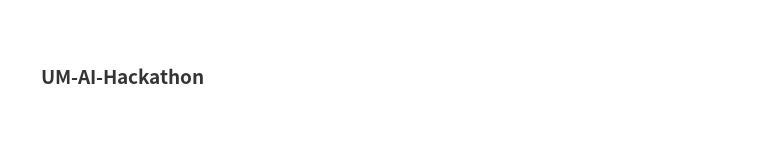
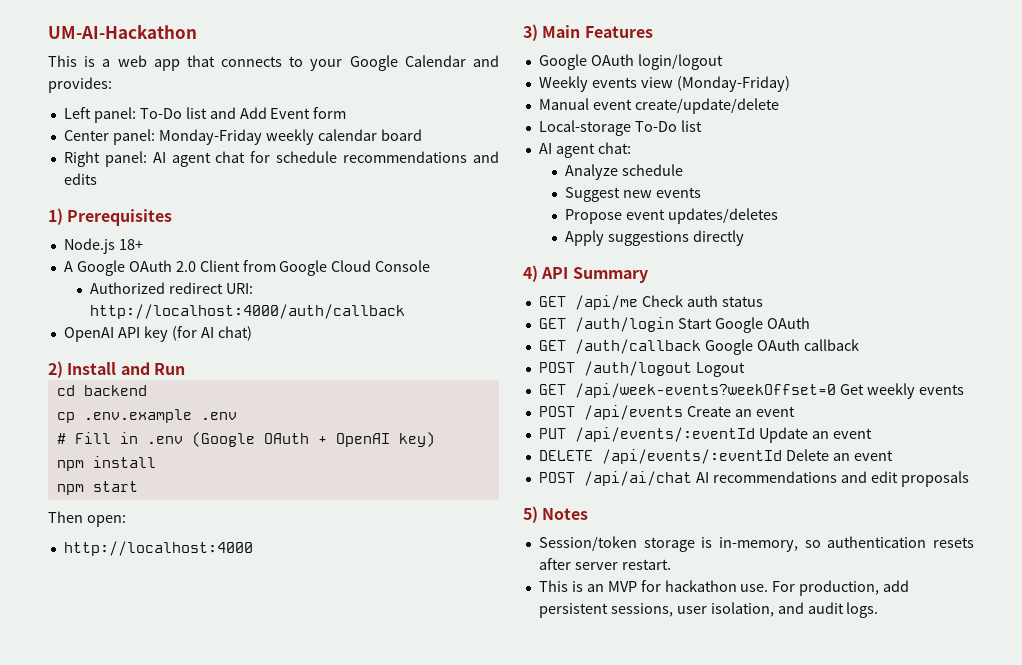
+ This is a web app that connects to your Google Calendar and provides:
+ Left panel: To-Do list and Add Event form
+ Center panel: Monday-Friday weekly calendar board
+ Right panel: AI agent chat for schedule recommendations and edits
+ 1) Prerequisites
+ Node.js 18+
+ A Google OAuth 2.0 Client from Google Cloud Console
+ Authorized redirect URI: http://localhost:4000/auth/callback
+ OpenAI API key (for AI chat)
+ 2) Install and Run
+ cd backend
+ cp .env.example .env
+ # Fill in .env (Google OAuth + OpenAI key)
+ npm install
+ npm start
+ Then open:
+ http://localhost:4000
+ 3) Main Features
+ Google OAuth login/logout
+ Weekly events view (Monday-Friday)
+ Manual event create/update/delete
+ Local-storage To-Do list
+ AI agent chat:
+ Analyze schedule
+ Suggest new events
+ Propose event updates/deletes
+ Apply suggestions directly
+ 4) API Summary
+ GET /api/me Check auth status
+ GET /auth/login Start Google OAuth
+ GET /auth/callback Google OAuth callback
+ POST /auth/logout Logout
+ GET /api/week-events?weekOffset=0 Get weekly events
+ POST /api/events Create an event
+ PUT /api/events/:eventId Update an event
+ DELETE /api/events/:eventId Delete an event
+ POST /api/ai/chat AI recommendations and edit proposals
+ 5) Notes
+ Session/token storage is in-memory, so authentication resets after server restart.
+ This is an MVP for hackathon use. For production, add persistent sessions, user isolation, and audit logs.

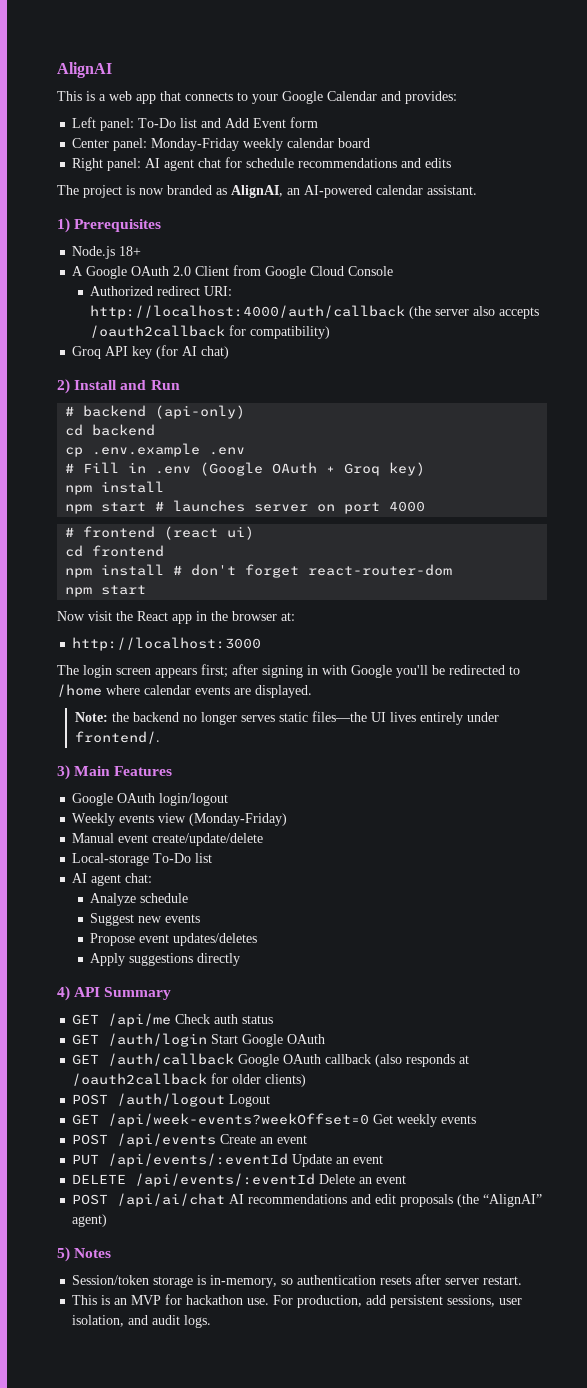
- UM-AI-Hackathon
+ AlignAI
+ The project is now branded as AlignAI, an AI‑powered calendar assistant.
- Authorized redirect URI: http://localhost:4000/auth/callback
- OpenAI API key (for AI chat)
+ Authorized redirect URI: http://localhost:4000/auth/callback (the server also accepts /oauth2callback for compatibility)
+ Groq API key (for AI chat)
+ # backend (api-only)
- # Fill in .env (Google OAuth + OpenAI key)
+ # Fill in .env (Google OAuth + Groq key)
+ npm start # launches server on port 4000
+ # frontend (react ui)
+ cd frontend
+ npm install # don't forget react-router-dom
  npm start
- Then open:
- http://localhost:4000
+ Now visit the React app in the browser at:
+ http://localhost:3000
+ The login screen appears first; after signing in with Google you'll be redirected to /home where calendar events are displayed.
+ Note: the backend no longer serves static files—the UI lives entirely under frontend/.
- GET /auth/callback Google OAuth callback
+ GET /auth/callback Google OAuth callback (also responds at /oauth2callback for older clients)
- POST /api/ai/chat AI recommendations and edit proposals
+ POST /api/ai/chat AI recommendations and edit proposals (the “AlignAI” agent)

